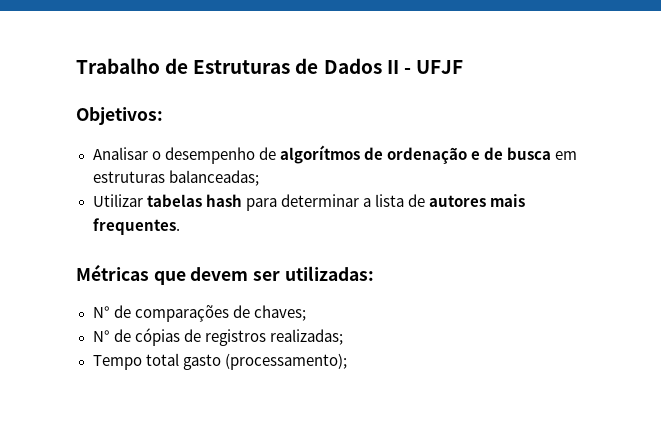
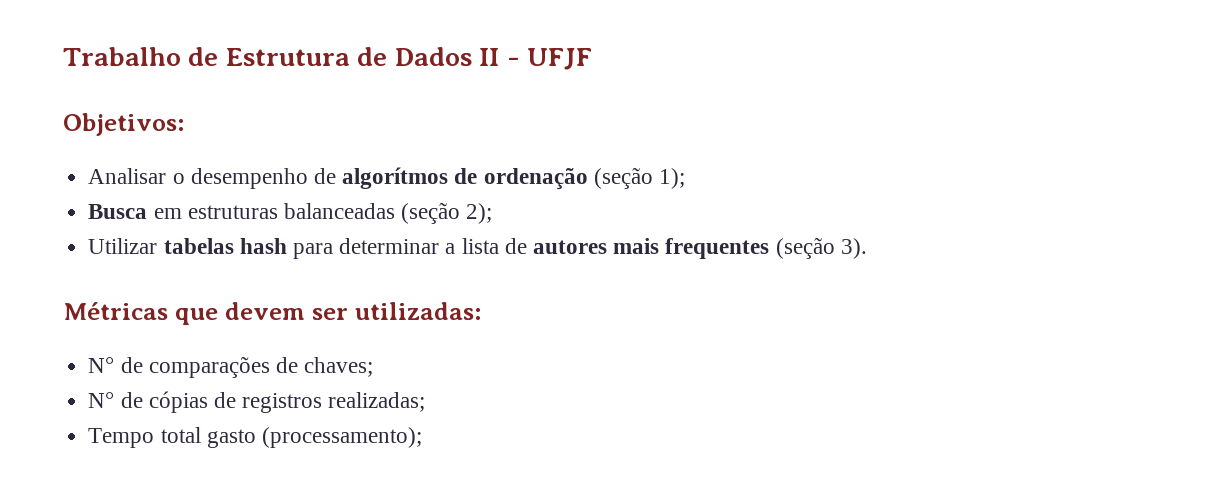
- Trabalho de Estruturas de Dados II - UFJF
+ Trabalho de Estrutura de Dados II - UFJF
- Analisar o desempenho de algorítmos de ordenação e de busca em estruturas balanceadas;
+ Analisar o desempenho de algorítmos de ordenação (seção 1);
+ Busca em estruturas balanceadas (seção 2);
- Utilizar tabelas hash para determinar a lista de autores mais frequentes.
+ Utilizar tabelas hash para determinar a lista de autores mais frequentes (seção 3).

